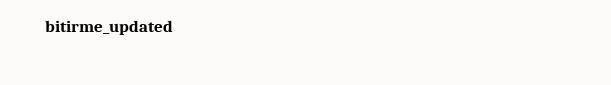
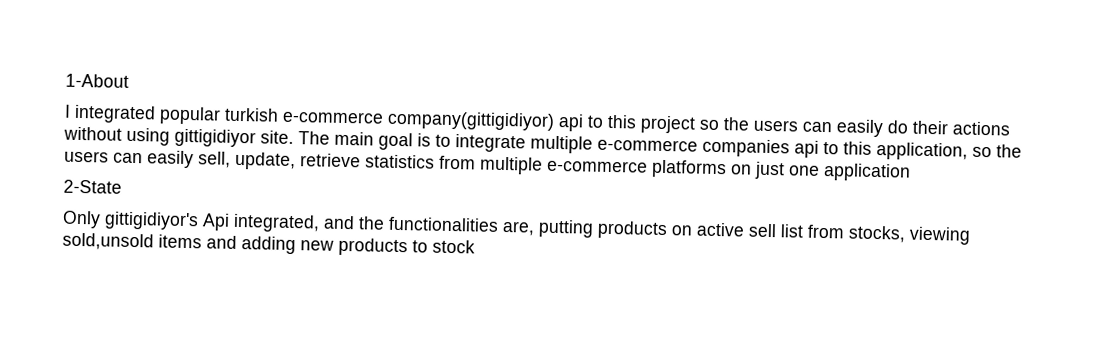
- bitirme_updated
+ 1-About
+ I integrated popular turkish e-commerce company(gittigidiyor) api to this project so the users can easily do their actions without using gittigidiyor site. The main goal is to integrate multiple e-commerce companies api to this application, so the users can easily sell, update, retrieve statistics from multiple e-commerce platforms on just one application
+ 2-State
+ Only gittigidiyor's Api integrated, and the functionalities are, putting products on active sell list from stocks, viewing sold,unsold items and adding new products to stock

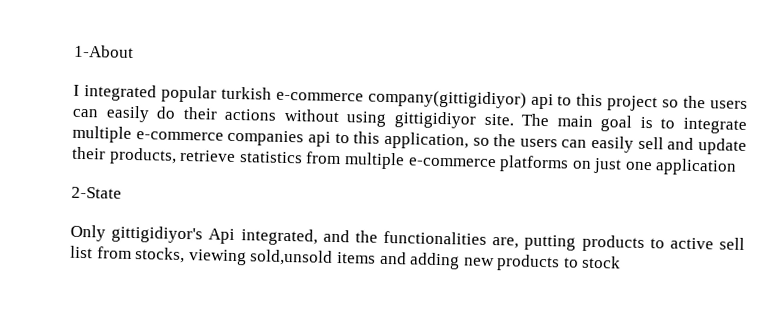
- The main goal is to integrate multiple e-commerce companies api to this application, so the users can easily sell, update, retrieve statistics from multiple e-commerce platforms on just one application
+ The main goal is to integrate multiple e-commerce companies api to this application, so the users can easily sell and update their products, retrieve statistics from multiple e-commerce platforms on just one application
- Only gittigidiyor's Api integrated, and the functionalities are, putting products on active sell list from stocks, viewing sold,unsold items and adding new products to stock
+ Only gittigidiyor's Api integrated, and the functionalities are, putting products to active sell list from stocks, viewing sold,unsold items and adding new products to stock

